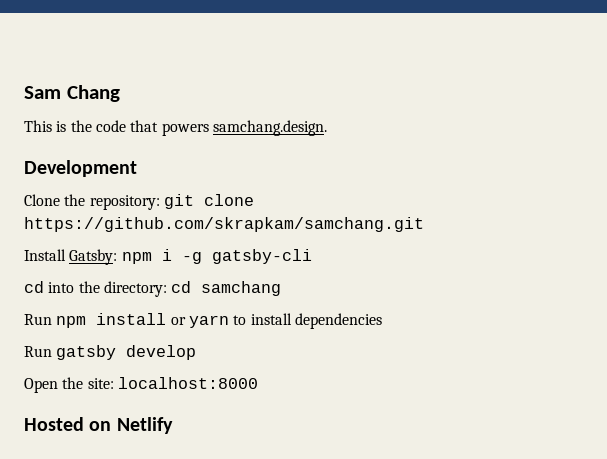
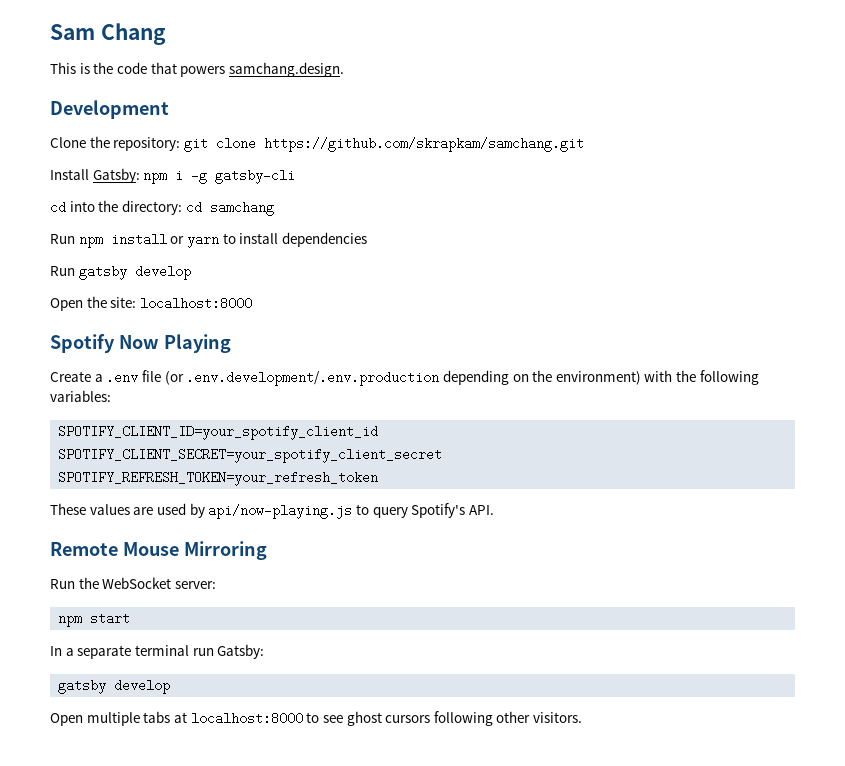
- Hosted on Netlify
+ Spotify Now Playing
+ Create a .env file (or .env.development/.env.production depending on the environment) with the following variables:
+ SPOTIFY_CLIENT_ID=your_spotify_client_id
+ SPOTIFY_CLIENT_SECRET=your_spotify_client_secret
+ SPOTIFY_REFRESH_TOKEN=your_refresh_token
+ These values are used by api/now-playing.js to query Spotify's API.
+ Remote Mouse Mirroring
+ Run the WebSocket server:
+ npm start
+ In a separate terminal run Gatsby:
+ gatsby develop
+ Open multiple tabs at localhost:8000 to see ghost cursors following other visitors.

